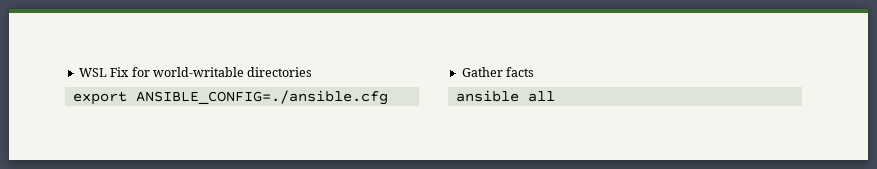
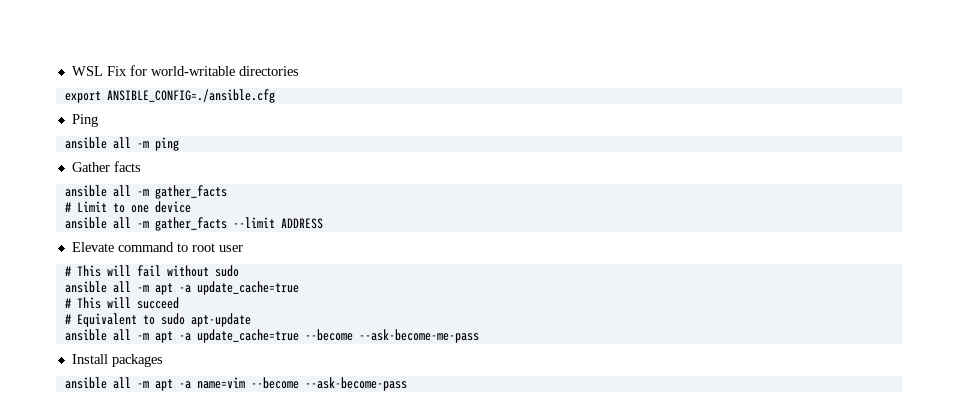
+ Ping
+ ansible all -m ping
  Gather facts
- ansible all
+ ansible all -m gather_facts
+ # Limit to one device
+ ansible all -m gather_facts --limit ADDRESS
+ Elevate command to root user
+ # This will fail without sudo
+ ansible all -m apt -a update_cache=true
+ # This will succeed
+ # Equivalent to sudo apt-update
+ ansible all -m apt -a update_cache=true --become --ask-become-me-pass
+ Install packages
+ ansible all -m apt -a name=vim --become --ask-become-pass

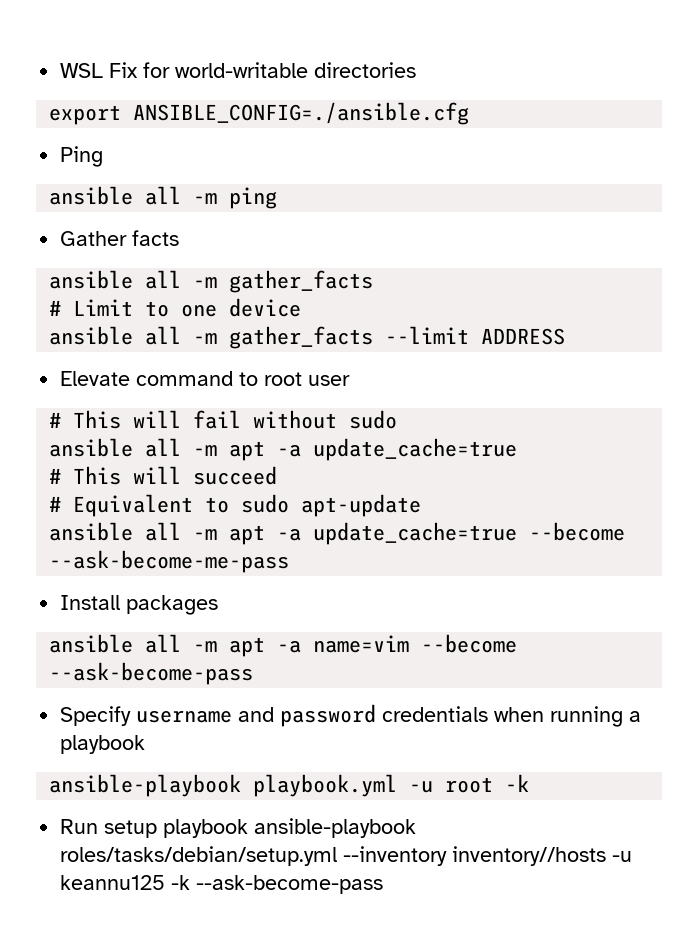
+ Specify username and password credentials when running a playbook
+ ansible-playbook playbook.yml -u root -k
+ Run setup playbook ansible-playbook roles/tasks/debian/setup.yml --inventory inventory//hosts -u keannu125 -k --ask-become-pass

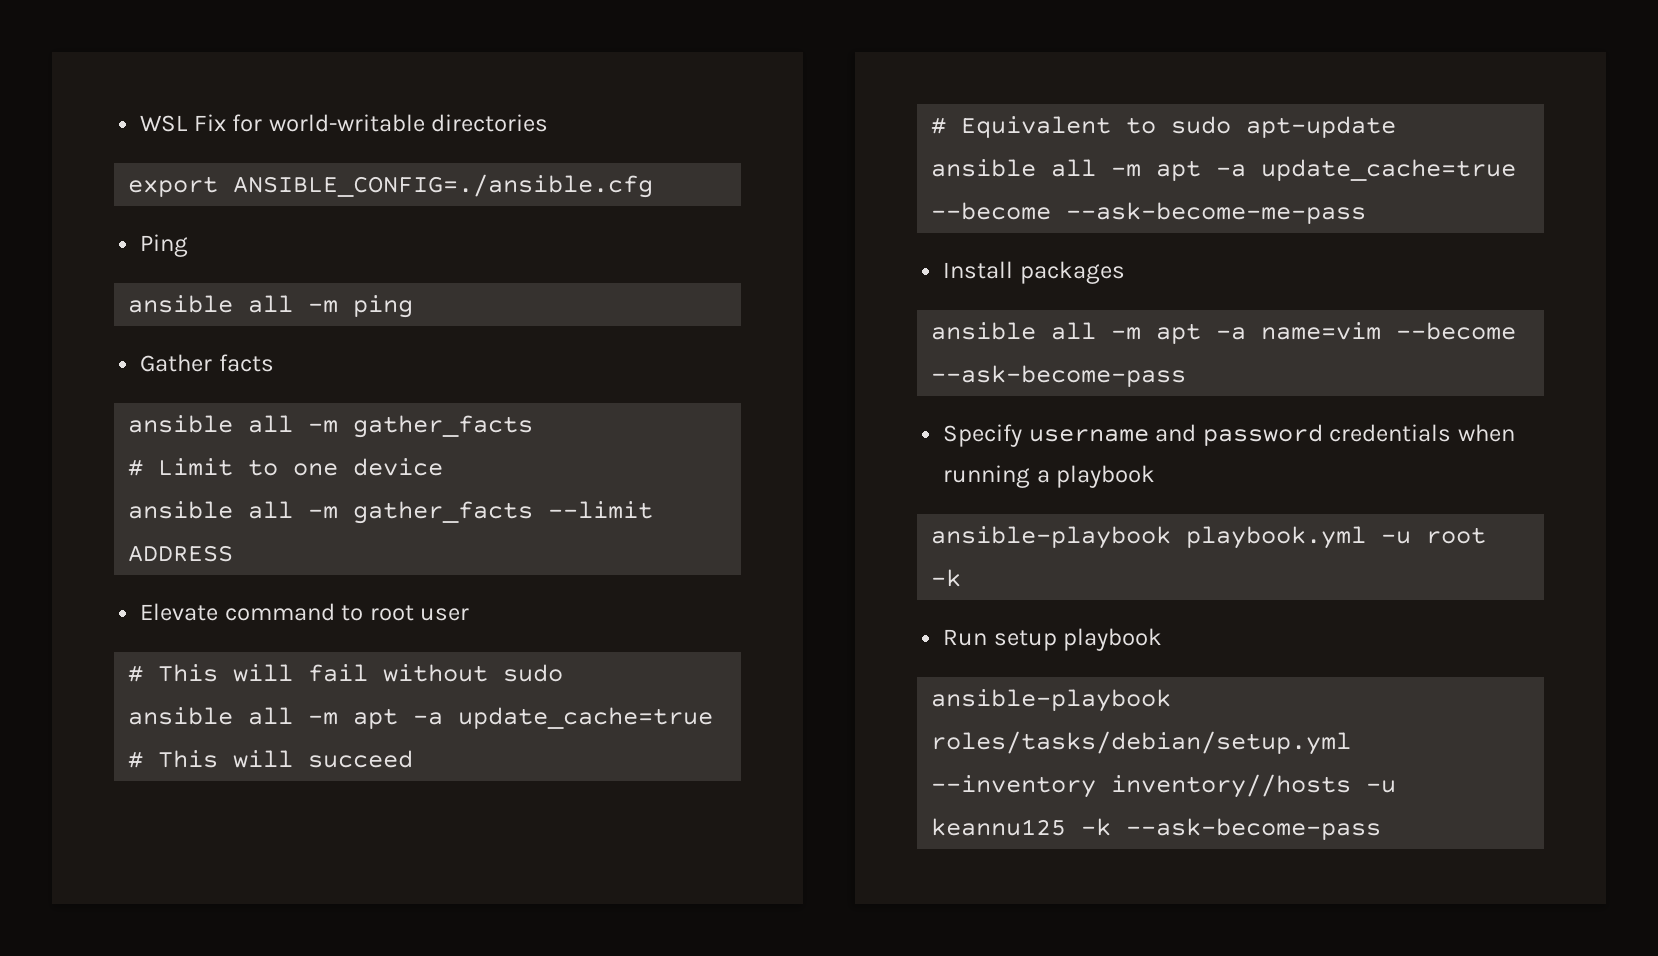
- Run setup playbook ansible-playbook roles/tasks/debian/setup.yml --inventory inventory//hosts -u keannu125 -k --ask-become-pass
+ Run setup playbook
+ ansible-playbook roles/tasks/debian/setup.yml --inventory inventory//hosts -u keannu125 -k --ask-become-pass

